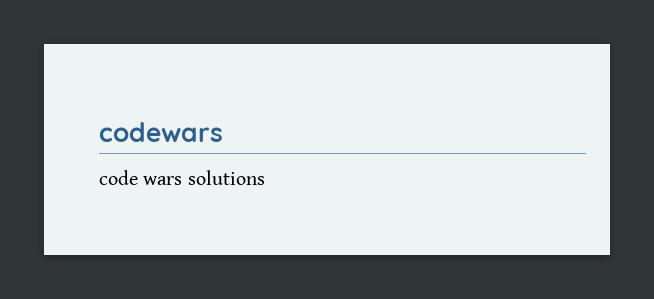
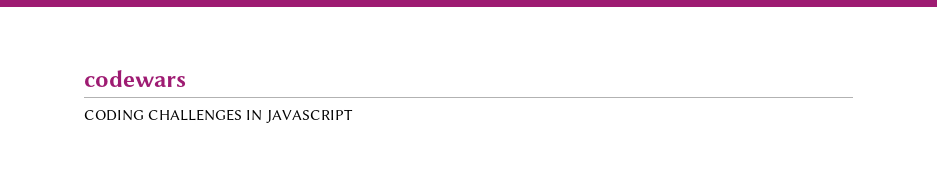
- code wars solutions
+ CODING CHALLENGES IN JAVASCRIPT

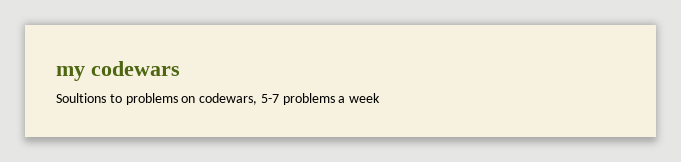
- codewars
+ my codewars
- CODING CHALLENGES IN JAVASCRIPT
+ Soultions to problems on codewars, 5-7 problems a week

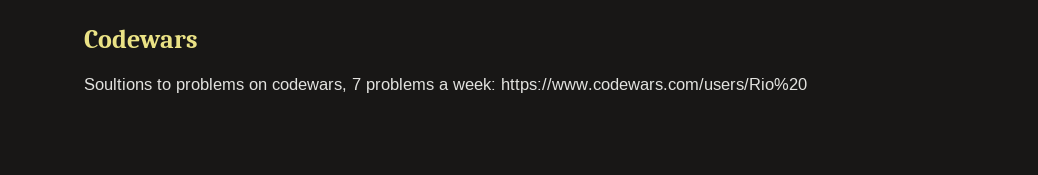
- my codewars
+ Codewars
- Soultions to problems on codewars, 5-7 problems a week
+ Soultions to problems on codewars, 7 problems a week: https://www.codewars.com/users/Rio%20

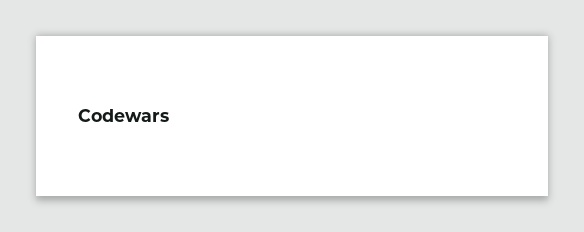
- Soultions to problems on codewars, 7 problems a week: https://www.codewars.com/users/Rio%20

